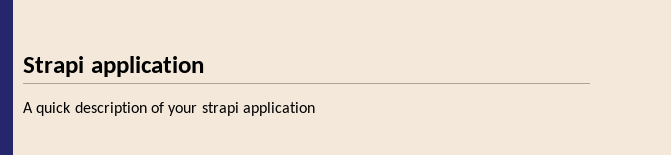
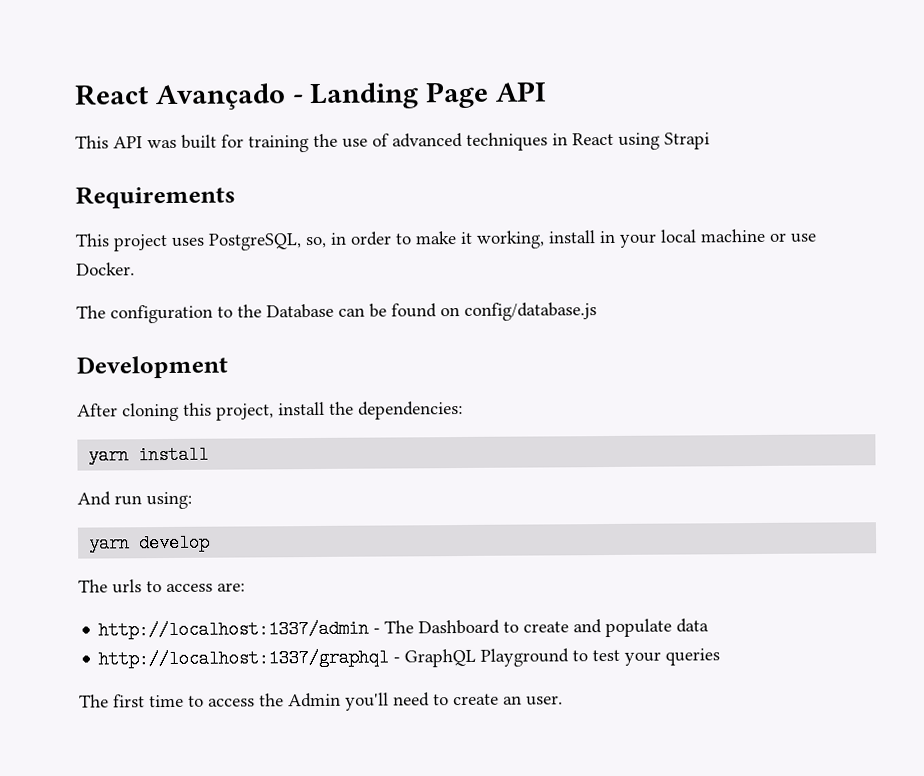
- Strapi application
- A quick description of your strapi application
+ React Avançado - Landing Page API
+ This API was built for training the use of advanced techniques in React using Strapi
+ Requirements
+ This project uses PostgreSQL, so, in order to make it working, install in your local machine or use Docker.
+ The configuration to the Database can be found on config/database.js
+ Development
+ After cloning this project, install the dependencies:
+ yarn install
+ And run using:
+ yarn develop
+ The urls to access are:
+ http://localhost:1337/admin - The Dashboard to create and populate data
+ http://localhost:1337/graphql - GraphQL Playground to test your queries
+ The first time to access the Admin you'll need to create an user.

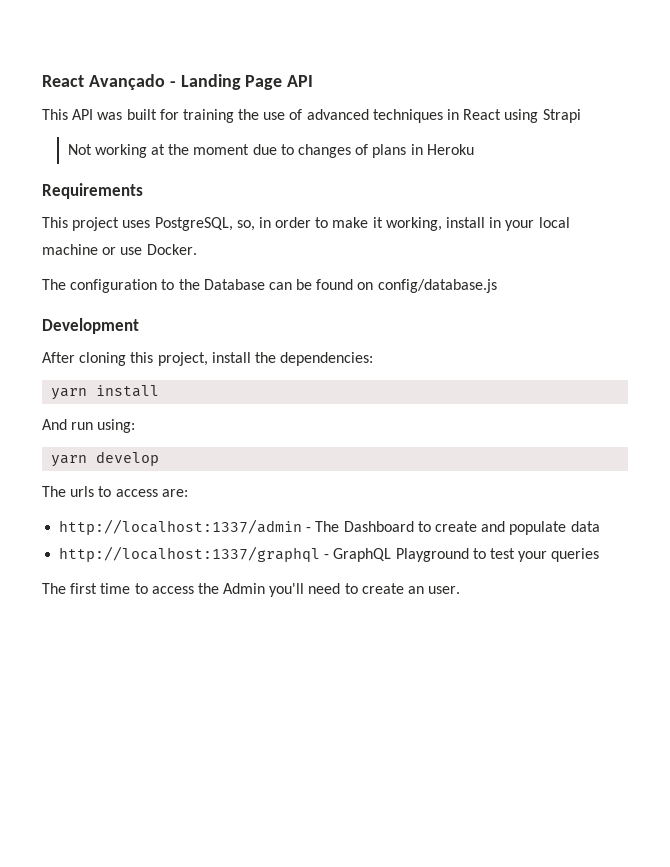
+ Not working at the moment due to changes of plans in Heroku

